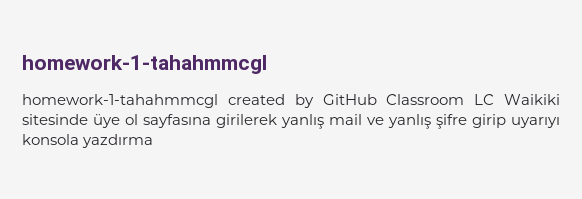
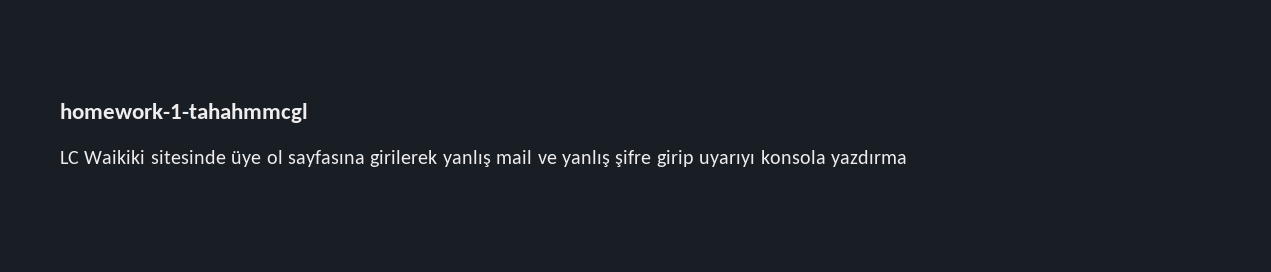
- homework-1-tahahmmcgl created by GitHub Classroom LC Waikiki sitesinde üye ol sayfasına girilerek yanlış mail ve yanlış şifre girip uyarıyı konsola yazdırma
+ LC Waikiki sitesinde üye ol sayfasına girilerek yanlış mail ve yanlış şifre girip uyarıyı konsola yazdırma

